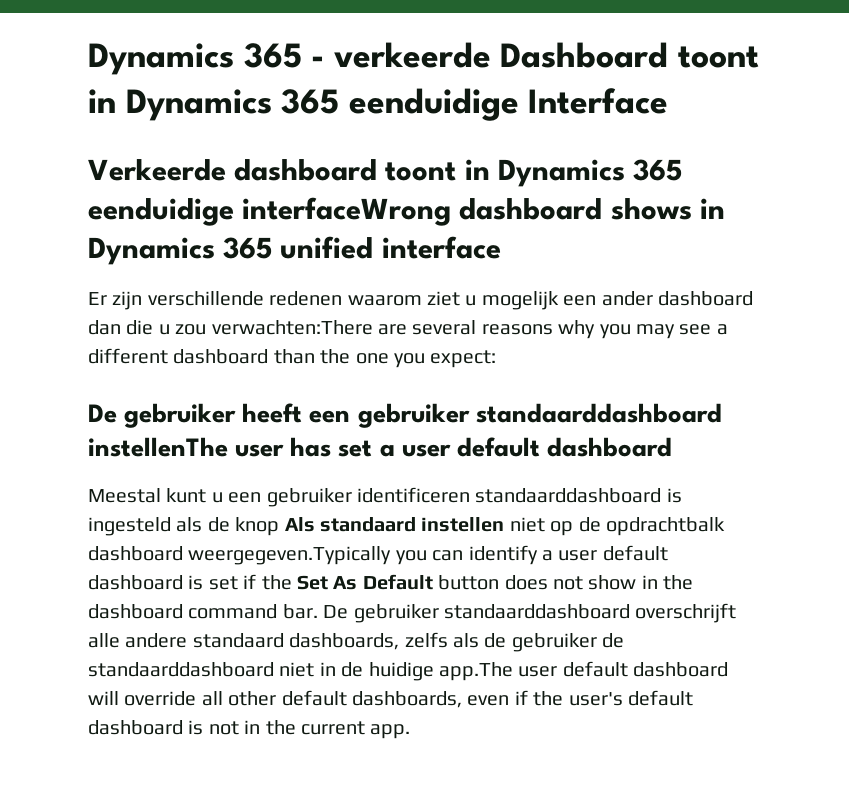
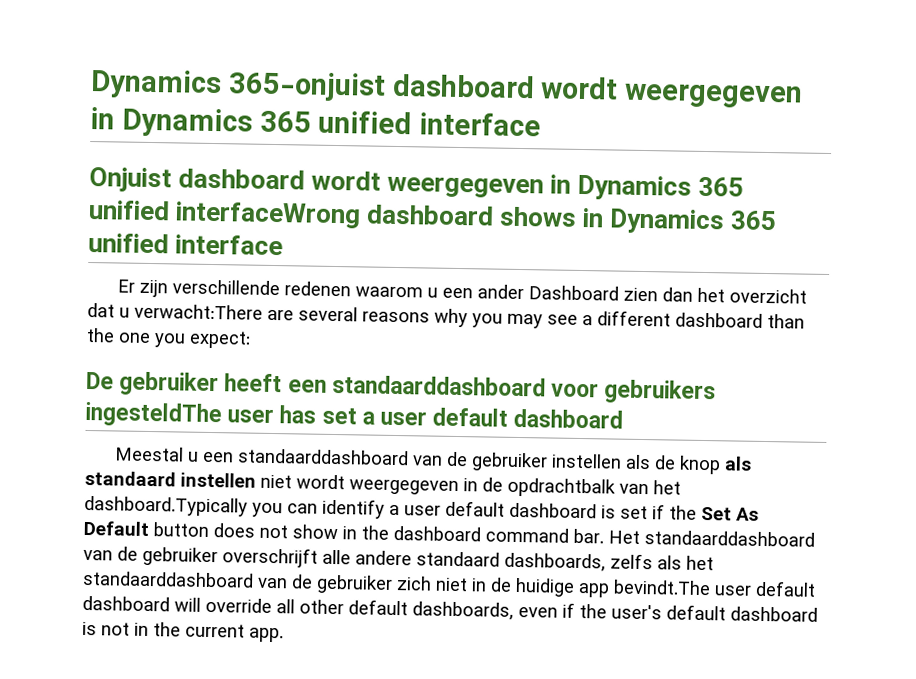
- Dynamics 365 - verkeerde Dashboard toont in Dynamics 365 eenduidige Interface
- Verkeerde dashboard toont in Dynamics 365 eenduidige interfaceWrong dashboard shows in Dynamics 365 unified interface
+ Dynamics 365-onjuist dashboard wordt weergegeven in Dynamics 365 unified interface
+ Onjuist dashboard wordt weergegeven in Dynamics 365 unified interfaceWrong dashboard shows in Dynamics 365 unified interface
- Er zijn verschillende redenen waarom ziet u mogelijk een ander dashboard dan die u zou verwachten:There are several reasons why you may see a different dashboard than the one you expect:
+ Er zijn verschillende redenen waarom u een ander Dashboard zien dan het overzicht dat u verwacht:There are several reasons why you may see a different dashboard than the one you expect:
- De gebruiker heeft een gebruiker standaarddashboard instellenThe user has set a user default dashboard
+ De gebruiker heeft een standaarddashboard voor gebruikers ingesteldThe user has set a user default dashboard
- Meestal kunt u een gebruiker identificeren standaarddashboard is ingesteld als de knop Als standaard instellen niet op de opdrachtbalk dashboard weergegeven.Typically you can identify a user default dashboard is set if the Set As Default button does not show in the dashboard command bar.
+ Meestal u een standaarddashboard van de gebruiker instellen als de knop als standaard instellen niet wordt weergegeven in de opdrachtbalk van het dashboard.Typically you can identify a user default dashboard is set if the Set As Default button does not show in the dashboard command bar.
- De gebruiker standaarddashboard overschrijft alle andere standaard dashboards, zelfs als de gebruiker de standaarddashboard niet in de huidige app.The user default dashboard will override all other default dashboards, even if the user's default dashboard is not in the current app.
+ Het standaarddashboard van de gebruiker overschrijft alle andere standaard dashboards, zelfs als het standaarddashboard van de gebruiker zich niet in de huidige app bevindt.The user default dashboard will override all other default dashboards, even if the user's default dashboard is not in the current app.

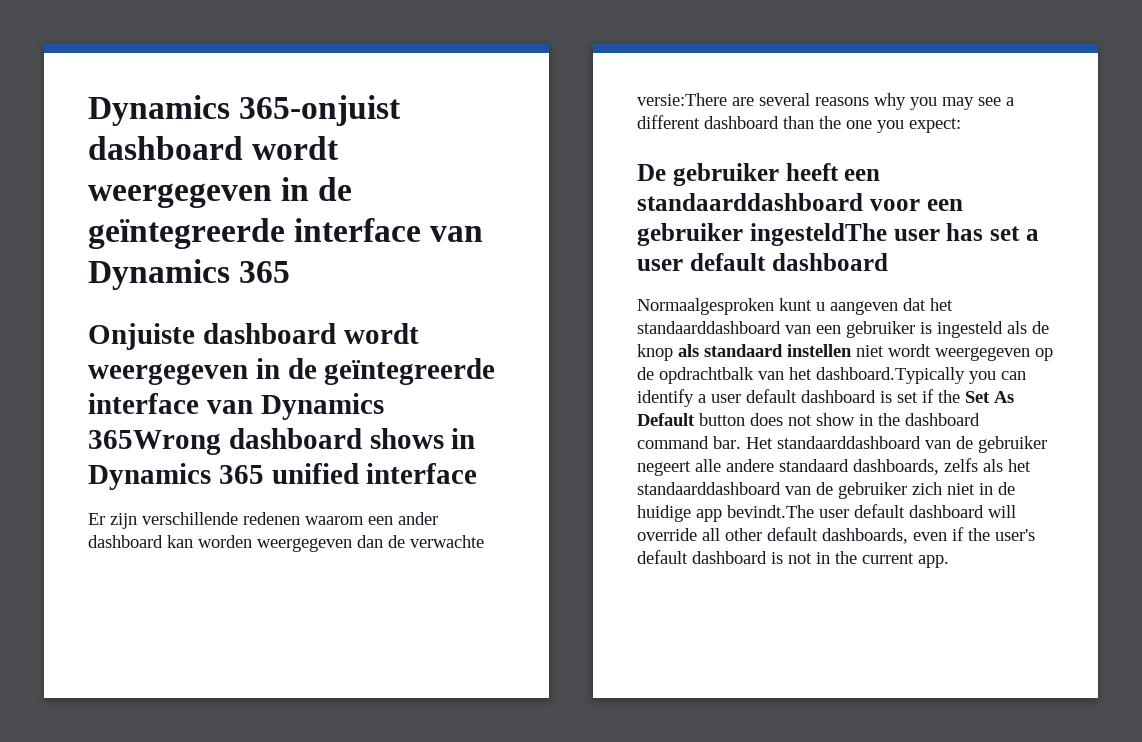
- Dynamics 365-onjuist dashboard wordt weergegeven in Dynamics 365 unified interface
- Onjuist dashboard wordt weergegeven in Dynamics 365 unified interfaceWrong dashboard shows in Dynamics 365 unified interface
+ Dynamics 365-onjuist dashboard wordt weergegeven in de geïntegreerde interface van Dynamics 365
+ Onjuiste dashboard wordt weergegeven in de geïntegreerde interface van Dynamics 365Wrong dashboard shows in Dynamics 365 unified interface
- Er zijn verschillende redenen waarom u een ander Dashboard zien dan het overzicht dat u verwacht:There are several reasons why you may see a different dashboard than the one you expect:
+ Er zijn verschillende redenen waarom een ander dashboard kan worden weergegeven dan de verwachte versie:There are several reasons why you may see a different dashboard than the one you expect:
- De gebruiker heeft een standaarddashboard voor gebruikers ingesteldThe user has set a user default dashboard
+ De gebruiker heeft een standaarddashboard voor een gebruiker ingesteldThe user has set a user default dashboard
- Meestal u een standaarddashboard van de gebruiker instellen als de knop als standaard instellen niet wordt weergegeven in de opdrachtbalk van het dashboard.Typically you can identify a user default dashboard is set if the Set As Default button does not show in the dashboard command bar.
+ Normaalgesproken kunt u aangeven dat het standaarddashboard van een gebruiker is ingesteld als de knop als standaard instellen niet wordt weergegeven op de opdrachtbalk van het dashboard.Typically you can identify a user default dashboard is set if the Set As Default button does not show in the dashboard command bar.
- Het standaarddashboard van de gebruiker overschrijft alle andere standaard dashboards, zelfs als het standaarddashboard van de gebruiker zich niet in de huidige app bevindt.The user default dashboard will override all other default dashboards, even if the user's default dashboard is not in the current app.
+ Het standaarddashboard van de gebruiker negeert alle andere standaard dashboards, zelfs als het standaarddashboard van de gebruiker zich niet in de huidige app bevindt.The user default dashboard will override all other default dashboards, even if the user's default dashboard is not in the current app.

